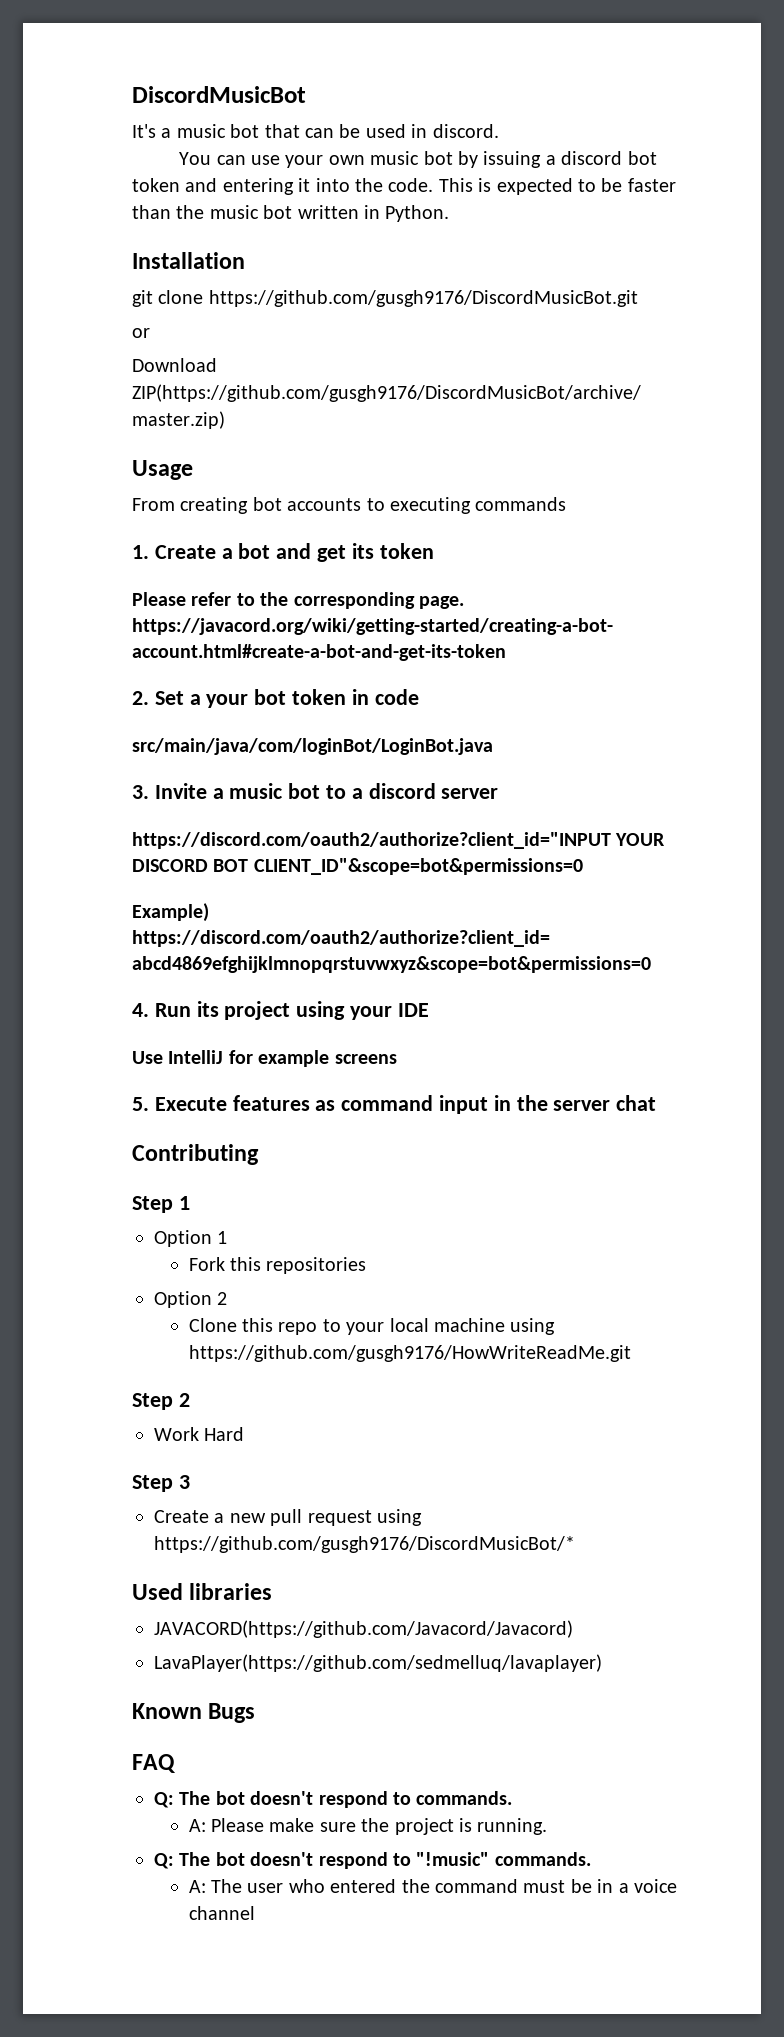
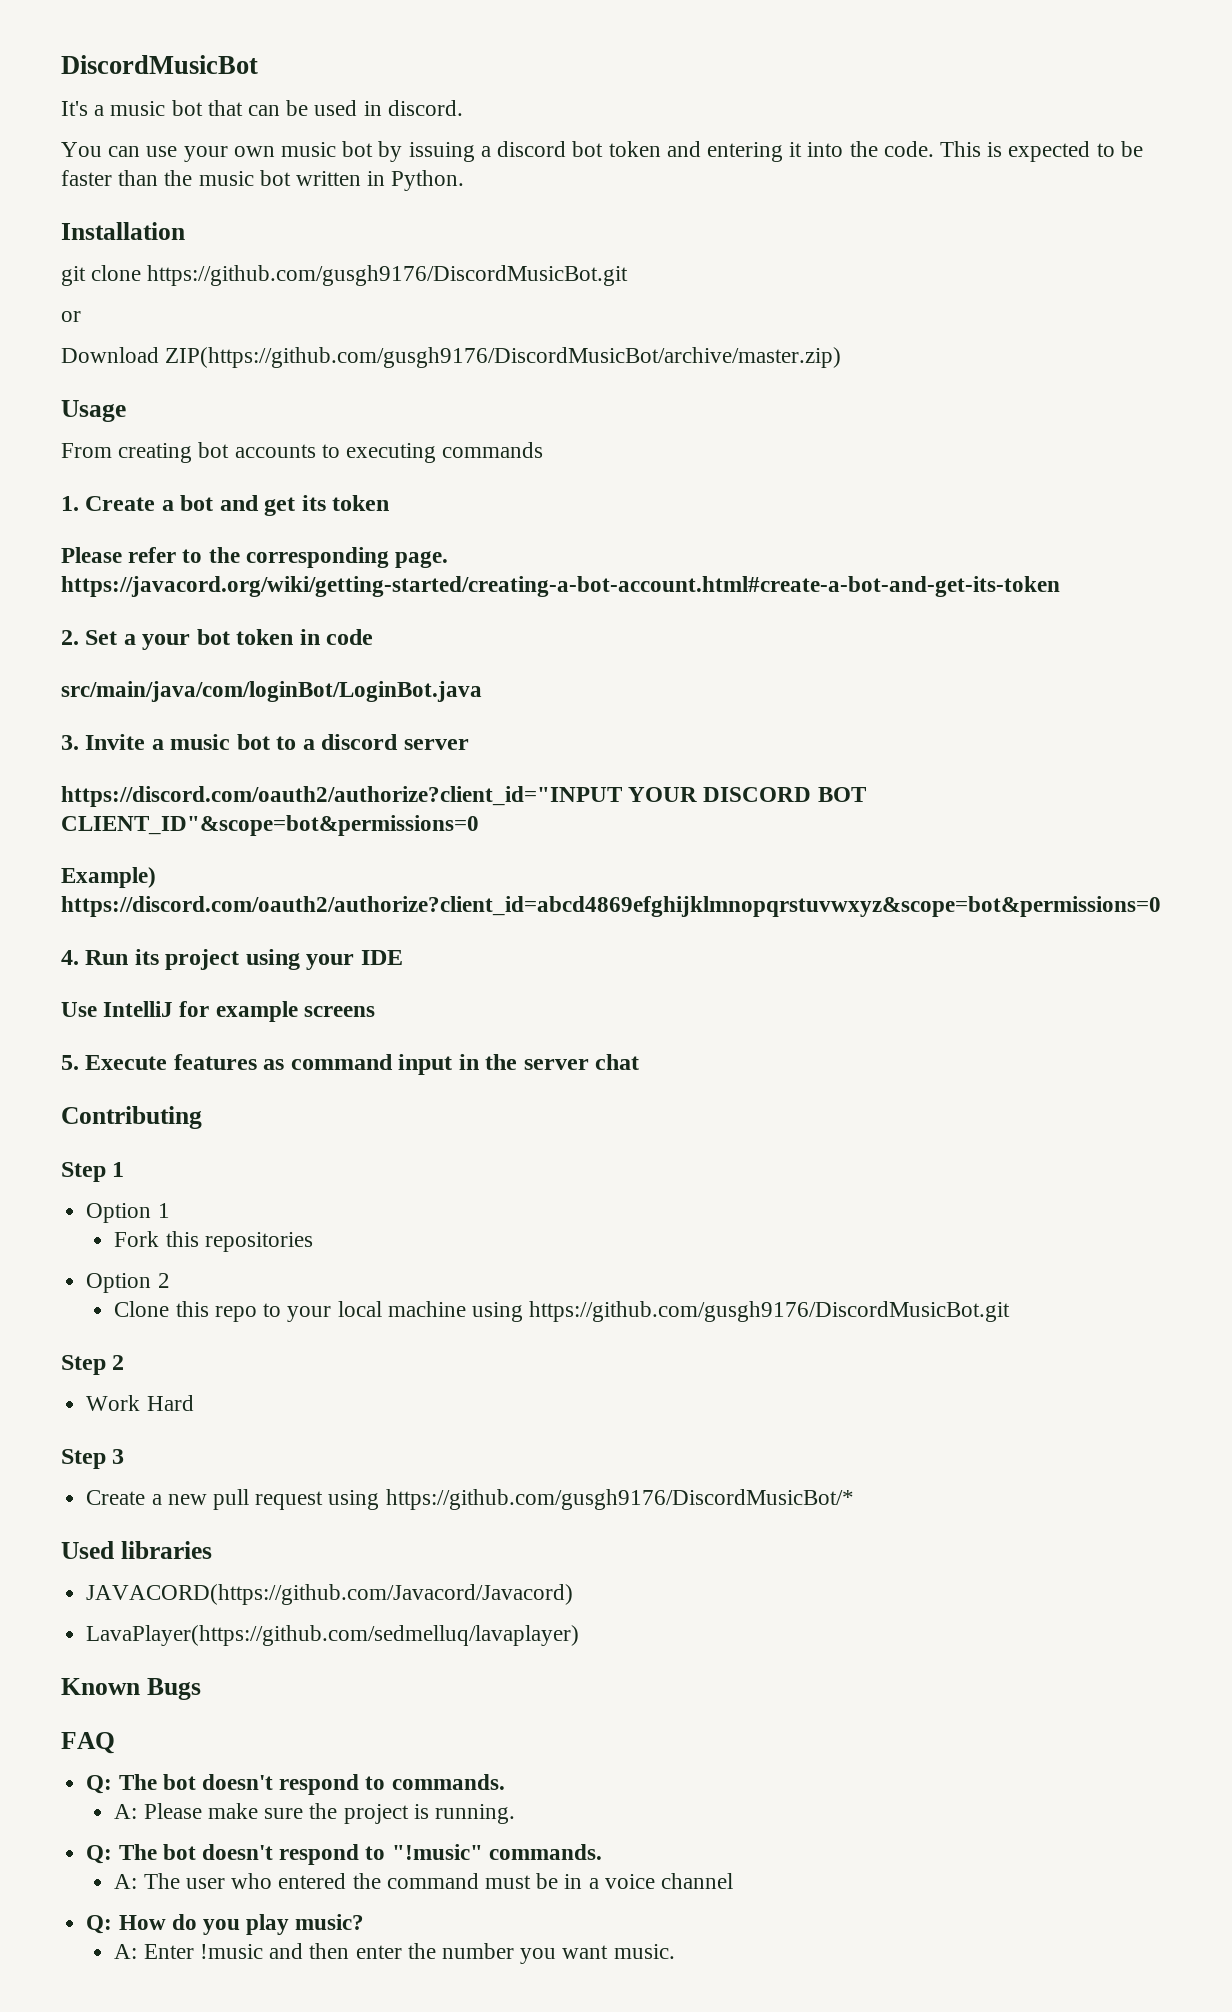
- Clone this repo to your local machine using https://github.com/gusgh9176/HowWriteReadMe.git
+ Clone this repo to your local machine using https://github.com/gusgh9176/DiscordMusicBot.git
+ Q: How do you play music?
+ A: Enter !music and then enter the number you want music.

